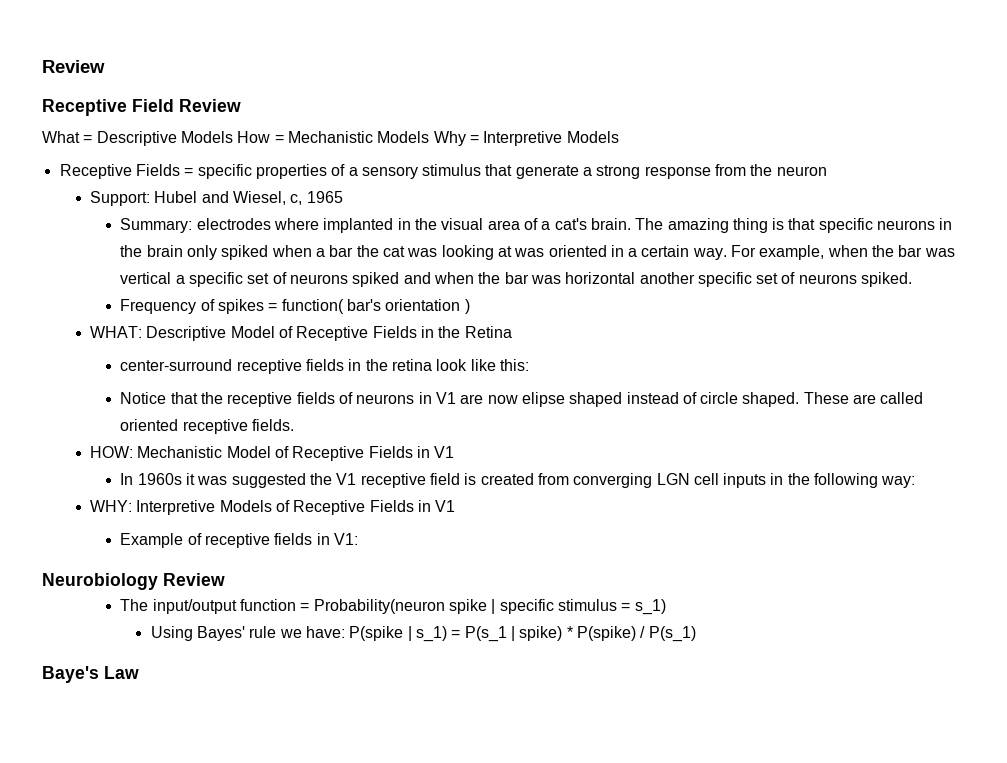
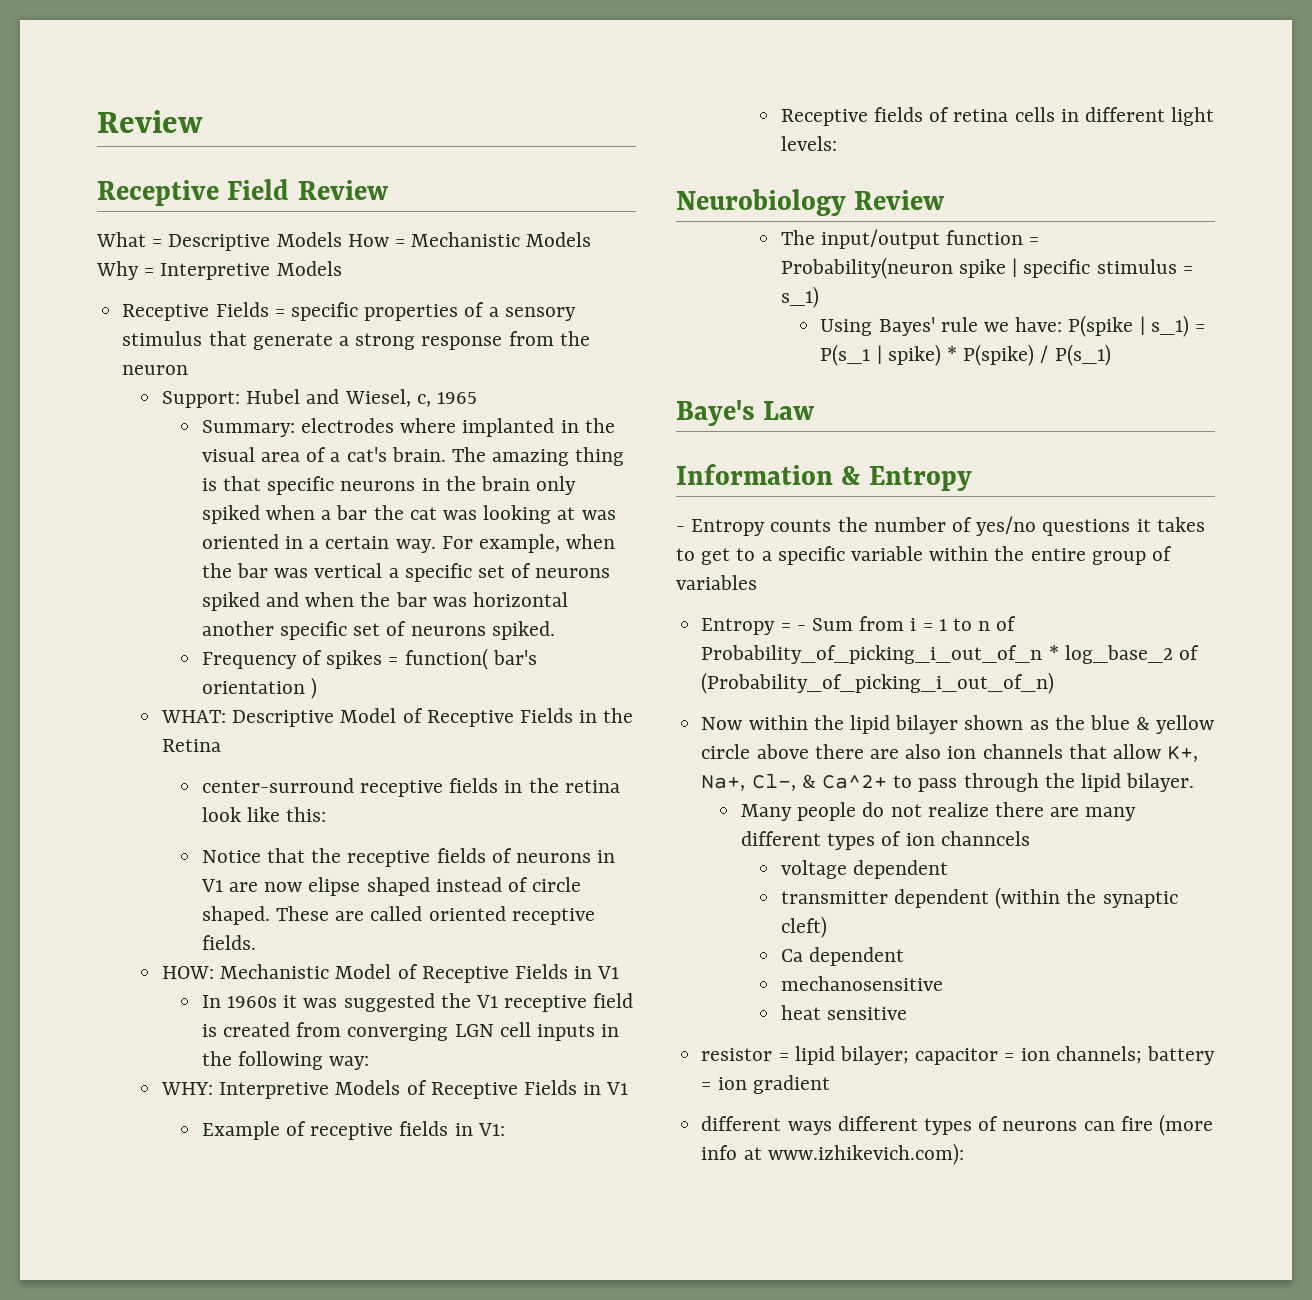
+ Receptive fields of retina cells in different light levels:
+ Information & Entropy
+ - Entropy counts the number of yes/no questions it takes to get to a specific variable within the entire group of variables
+ Entropy = - Sum from i = 1 to n of Probability_of_picking_i_out_of_n * log_base_2 of (Probability_of_picking_i_out_of_n)
+ Now within the lipid bilayer shown as the blue & yellow circle above there are also ion channels that allow K+, Na+, Cl-, & Ca^2+ to pass through the lipid bilayer.
+ Many people do not realize there are many different types of ion channcels
+ voltage dependent
+ transmitter dependent (within the synaptic cleft)
+ Ca dependent
+ mechanosensitive
+ heat sensitive
+ resistor = lipid bilayer; capacitor = ion channels; battery = ion gradient
+ different ways different types of neurons can fire (more info at www.izhikevich.com):

